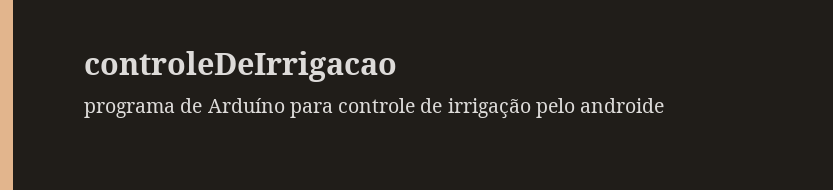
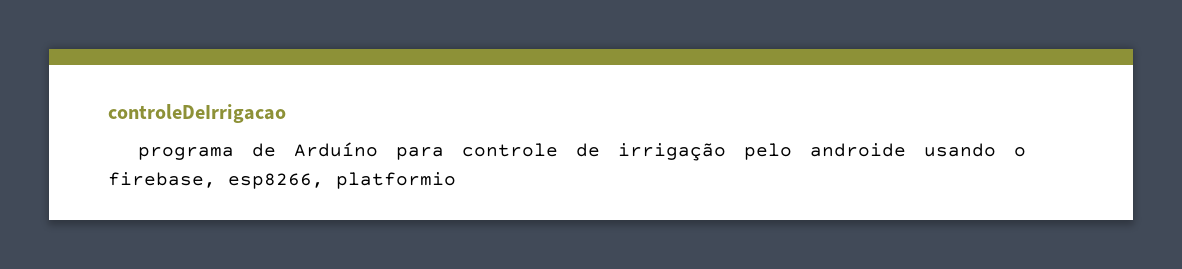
- programa de Arduíno para controle de irrigação pelo androide
+ programa de Arduíno para controle de irrigação pelo androide usando o firebase, esp8266, platformio

